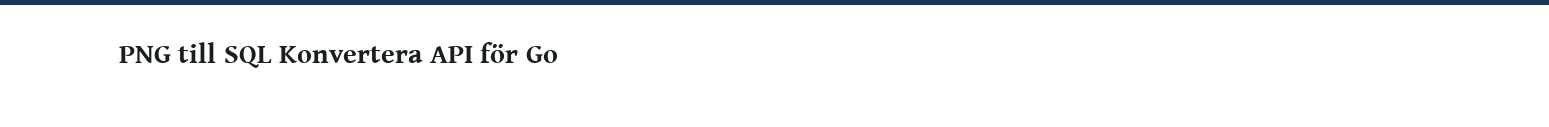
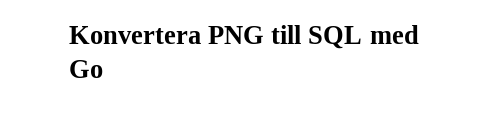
- PNG till SQL Konvertera API för Go
+ Konvertera PNG till SQL med Go

